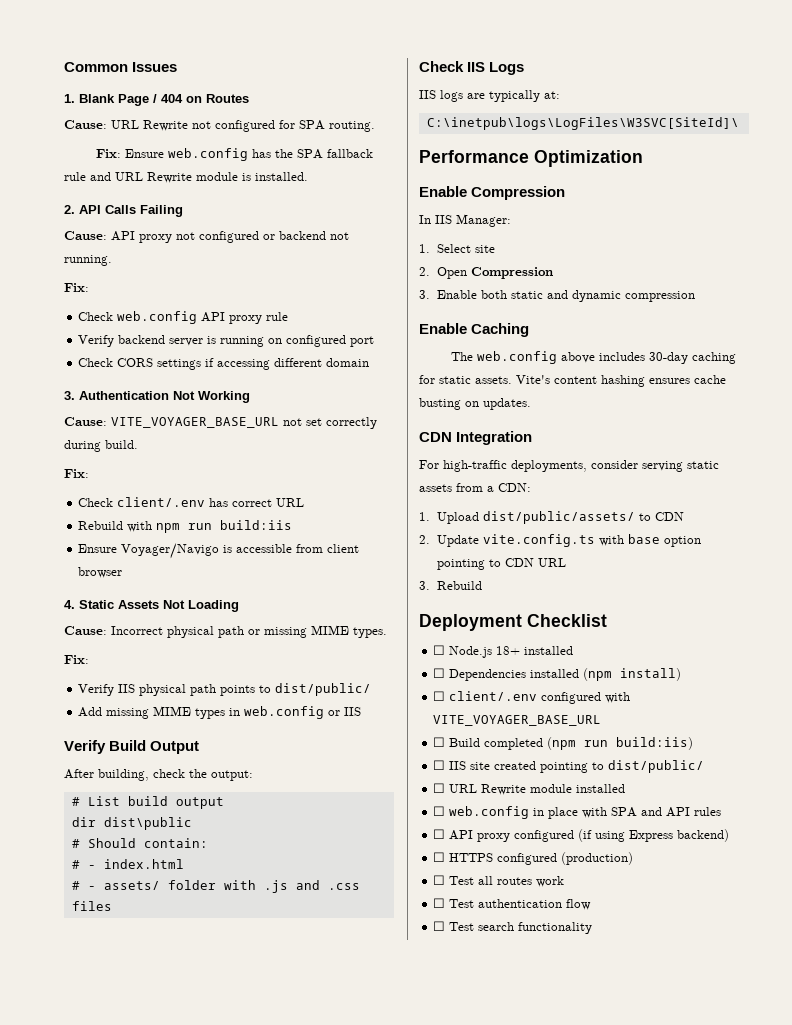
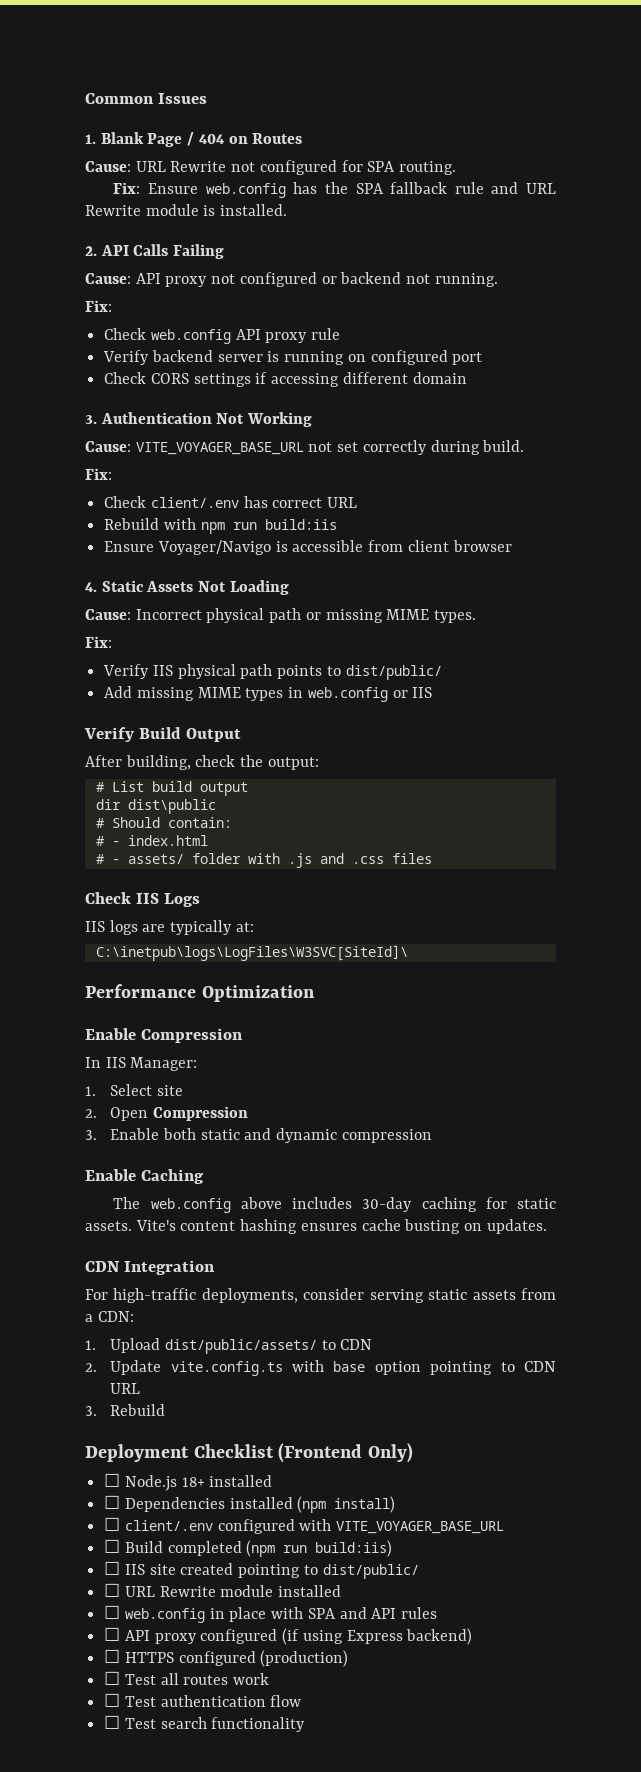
- Deployment Checklist
+ Deployment Checklist (Frontend Only)

